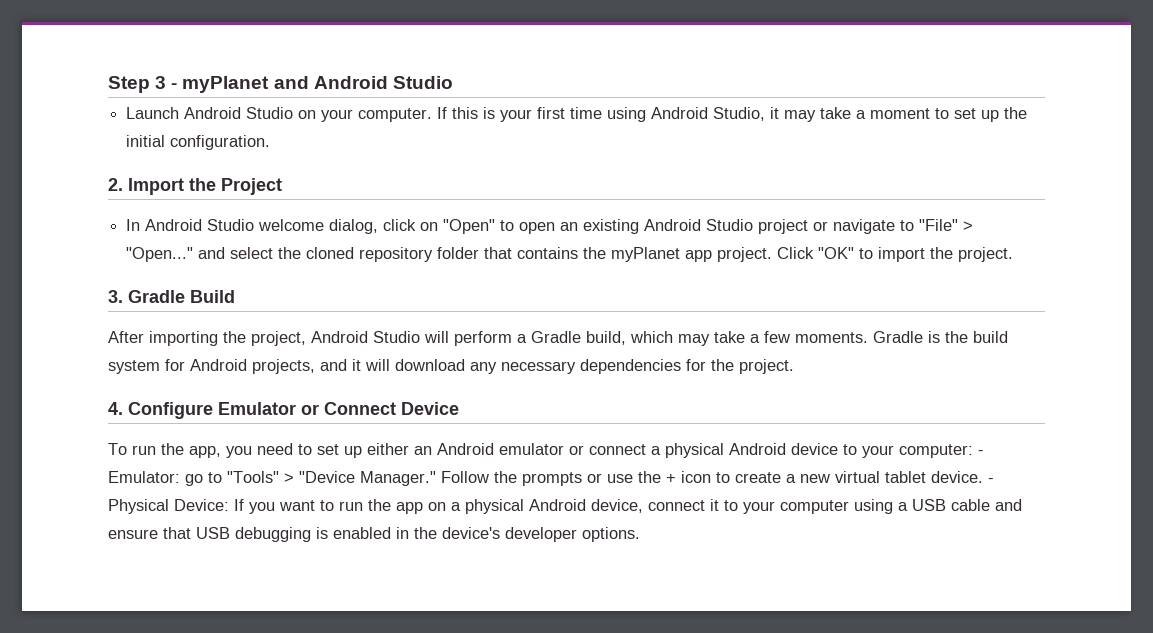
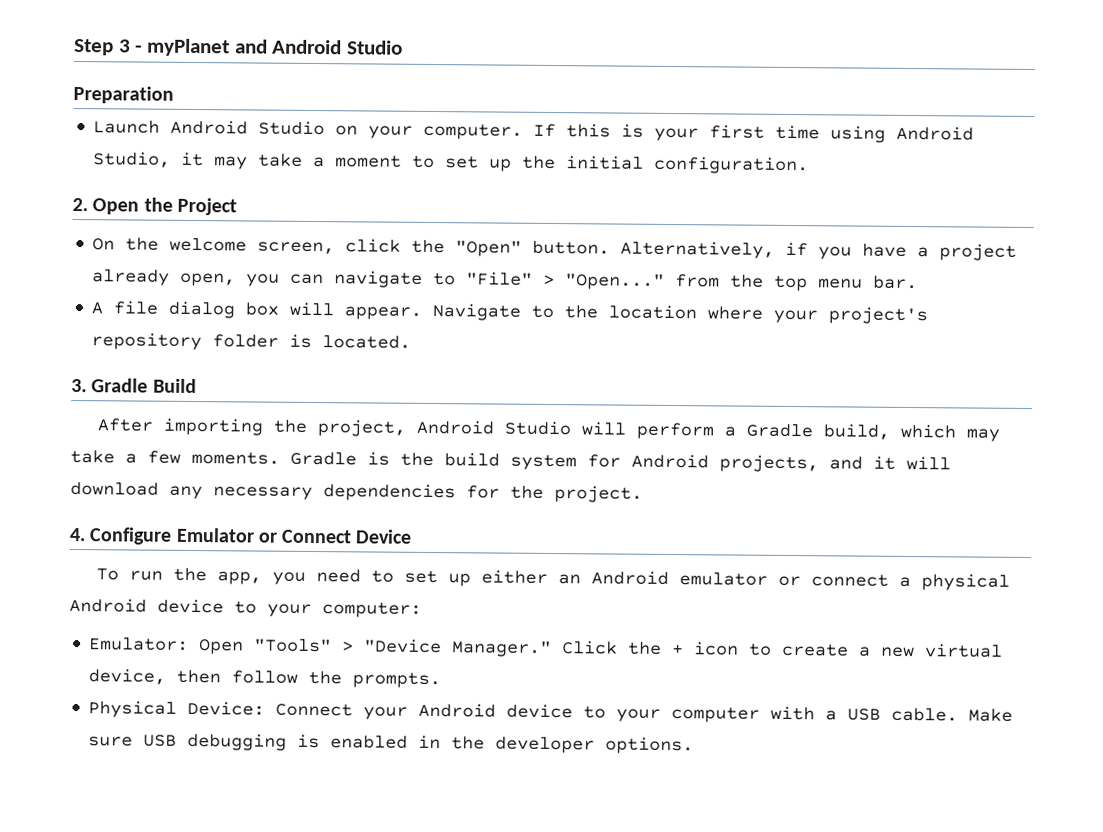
+ Preparation
- 2. Import the Project
+ 2. Open the Project
- In Android Studio welcome dialog, click on "Open" to open an existing Android Studio project or navigate to "File" > "Open..." and select the cloned repository folder that contains the myPlanet app project. Click "OK" to import the project.
+ On the welcome screen, click the "Open" button. Alternatively, if you have a project already open, you can navigate to "File" > "Open..." from the top menu bar.
+ A file dialog box will appear. Navigate to the location where your project's repository folder is located.
- To run the app, you need to set up either an Android emulator or connect a physical Android device to your computer: - Emulator: go to "Tools" > "Device Manager." Follow the prompts or use the + icon to create a new virtual tablet device. - Physical Device: If you want to run the app on a physical Android device, connect it to your computer using a USB cable and ensure that USB debugging is enabled in the device's developer options.
+ To run the app, you need to set up either an Android emulator or connect a physical Android device to your computer:
+ Emulator: Open "Tools" > "Device Manager." Click the + icon to create a new virtual device, then follow the prompts.
+ Physical Device: Connect your Android device to your computer with a USB cable. Make sure USB debugging is enabled in the developer options.

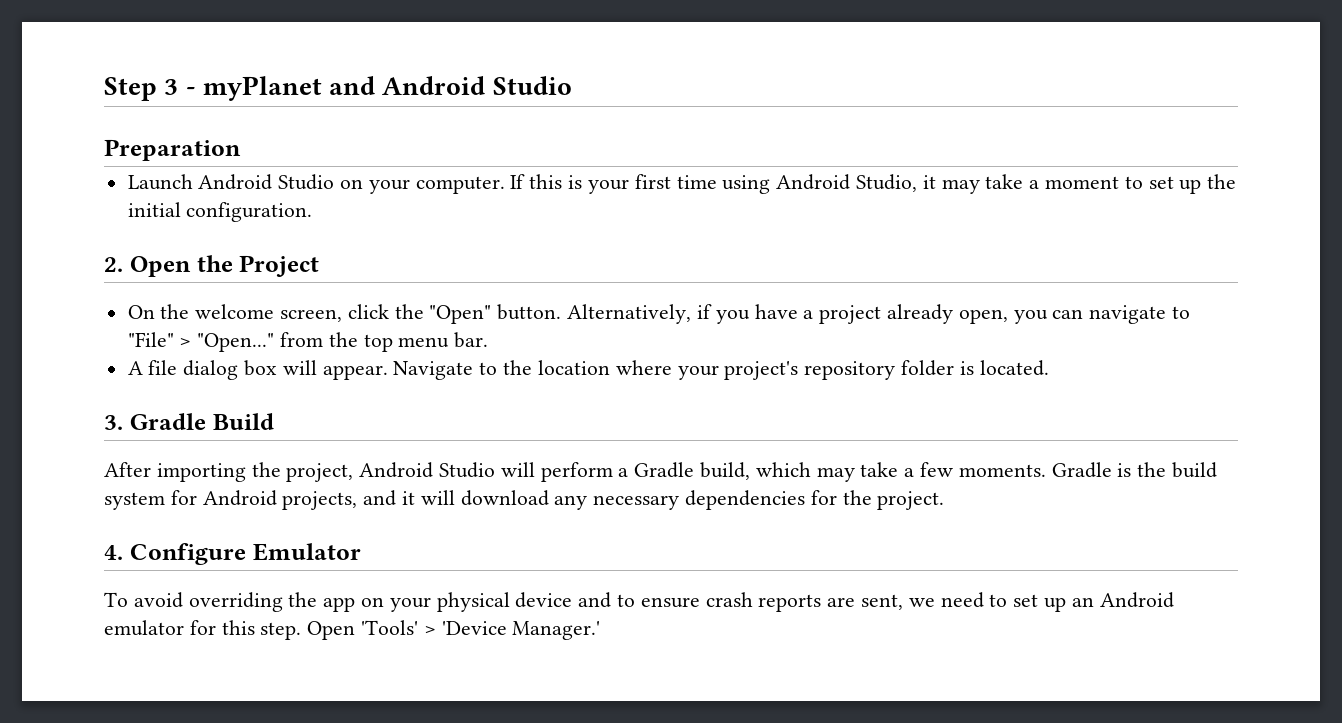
- 4. Configure Emulator or Connect Device
- To run the app, you need to set up either an Android emulator or connect a physical Android device to your computer:
- Emulator: Open "Tools" > "Device Manager." Click the + icon to create a new virtual device, then follow the prompts.
- Physical Device: Connect your Android device to your computer with a USB cable. Make sure USB debugging is enabled in the developer options.
+ 4. Configure Emulator
+ To avoid overriding the app on your physical device and to ensure crash reports are sent, we need to set up an Android emulator for this step. Open 'Tools' > 'Device Manager.'

